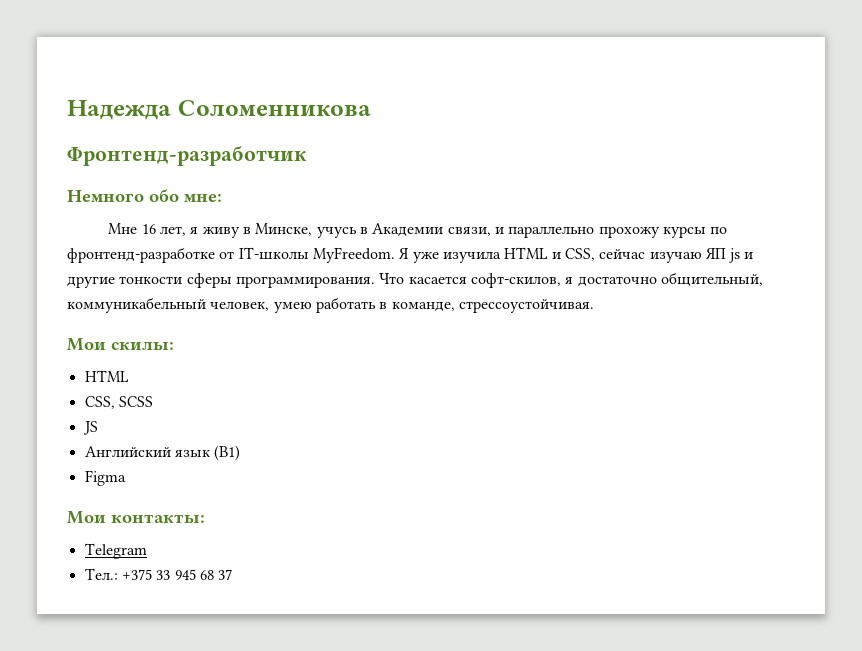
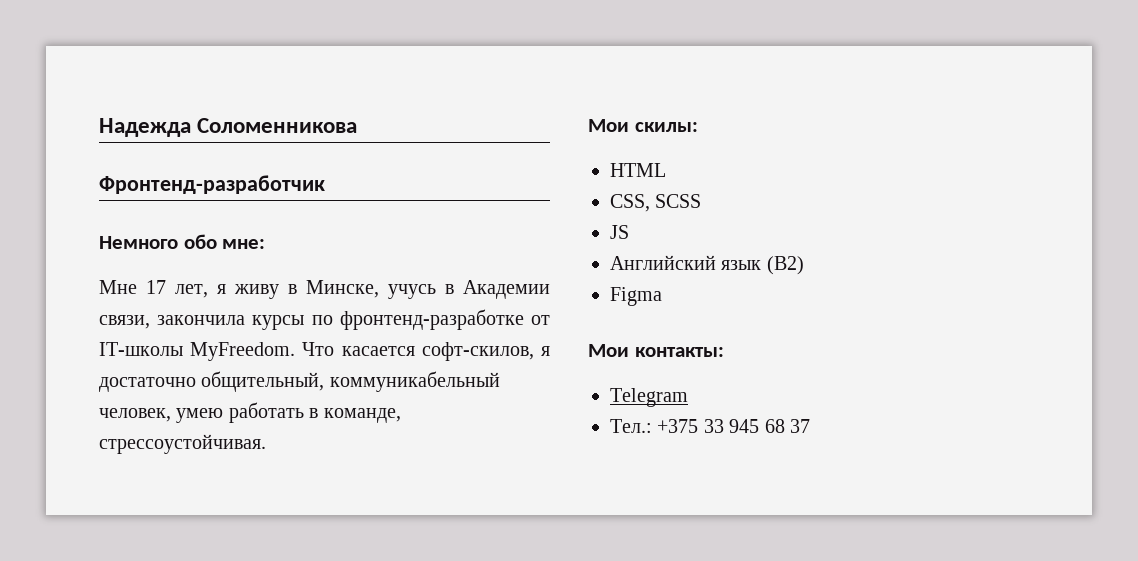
- Мне 16 лет, я живу в Минске, учусь в Академии связи, и параллельно прохожу курсы по фронтенд-разработке от IT-школы MyFreedom.
+ Мне 17 лет, я живу в Минске, учусь в Академии связи, закончила курсы по фронтенд-разработке от IT-школы MyFreedom.
- Я уже изучила HTML и CSS, сейчас изучаю ЯП js и другие тонкости сферы программирования.
- Английский язык (B1)
+ Английский язык (B2)

